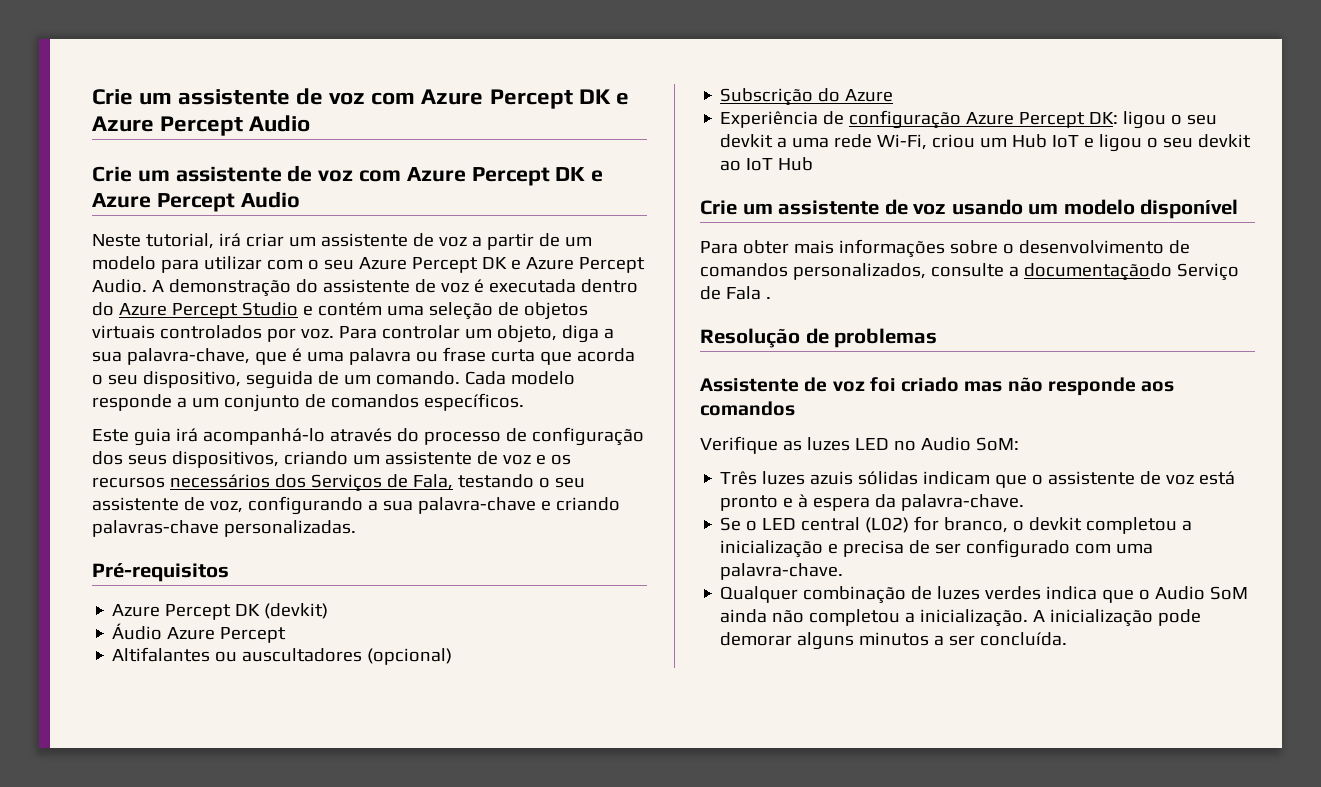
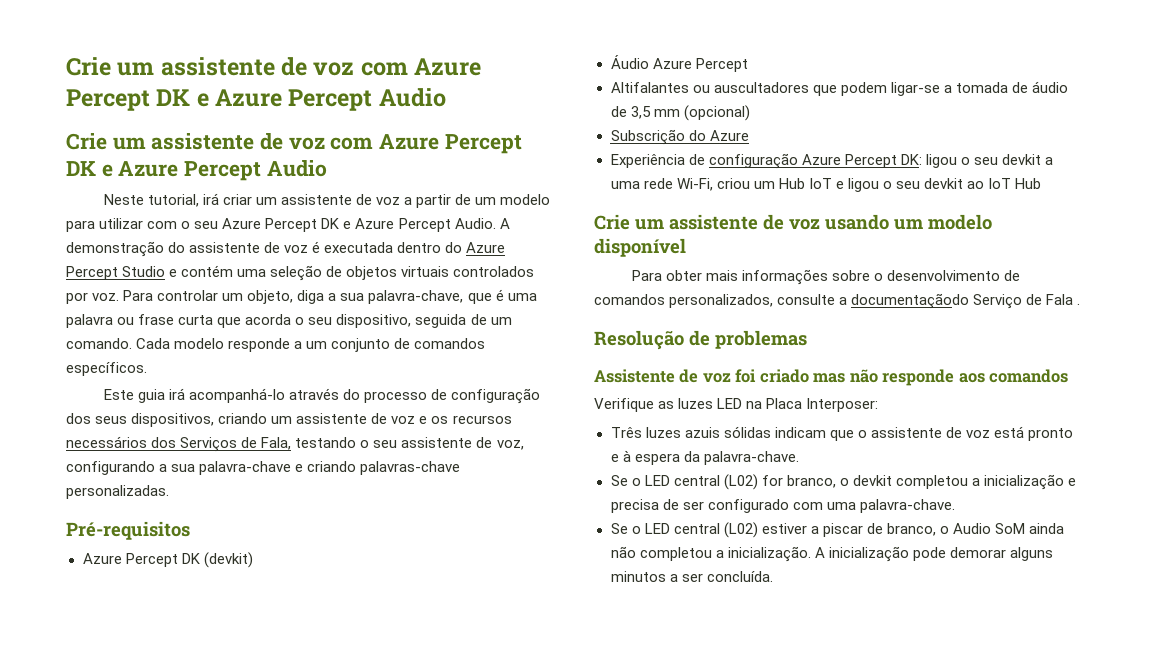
- Altifalantes ou auscultadores (opcional)
+ Altifalantes ou auscultadores que podem ligar-se a tomada de áudio de 3,5 mm (opcional)
- Verifique as luzes LED no Audio SoM:
+ Verifique as luzes LED na Placa Interposer:
- Qualquer combinação de luzes verdes indica que o Audio SoM ainda não completou a inicialização.
+ Se o LED central (L02) estiver a piscar de branco, o Audio SoM ainda não completou a inicialização.

